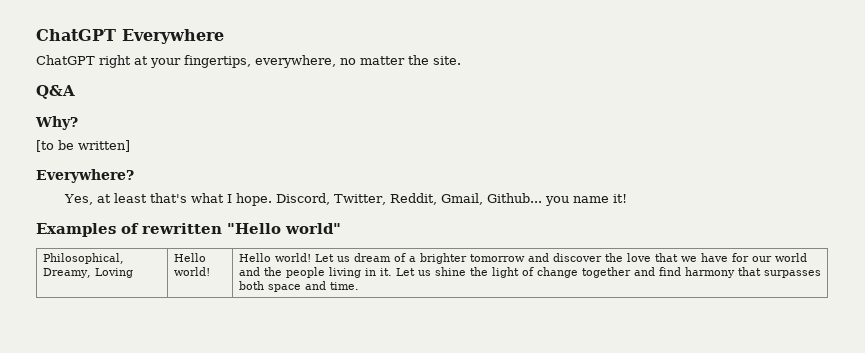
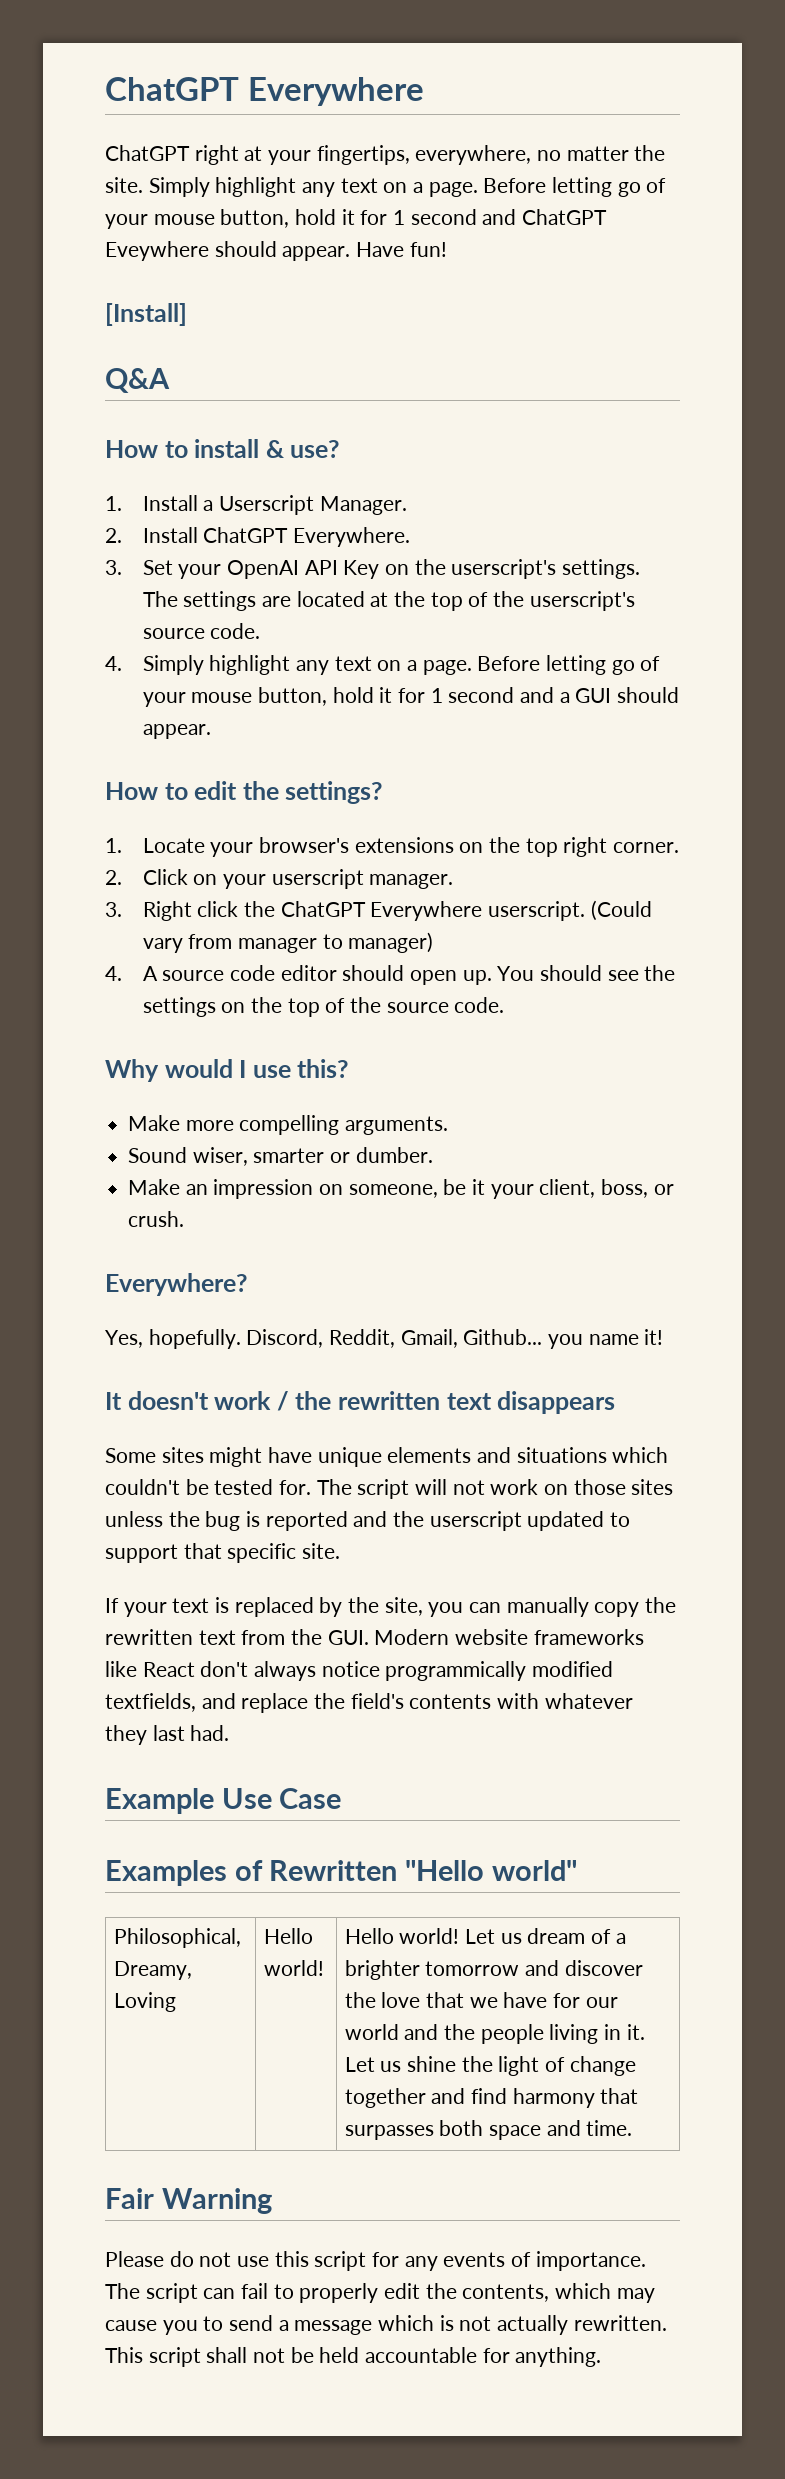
- ChatGPT right at your fingertips, everywhere, no matter the site.
+ ChatGPT right at your fingertips, everywhere, no matter the site. Simply highlight any text on a page. Before letting go of your mouse button, hold it for 1 second and ChatGPT Eveywhere should appear. Have fun!
+ [Install]
  Q&A
- Why?
- [to be written]
+ How to install & use?
+ 1. Install a Userscript Manager.
+ 2. Install ChatGPT Everywhere.
+ 3. Set your OpenAI API Key on the userscript's settings. The settings are located at the top of the userscript's source code.
+ 4. Simply highlight any text on a page. Before letting go of your mouse button, hold it for 1 second and a GUI should appear.
+ How to edit the settings?
+ 1. Locate your browser's extensions on the top right corner.
+ 2. Click on your userscript manager.
+ 3. Right click the ChatGPT Everywhere userscript. (Could vary from manager to manager)
+ 4. A source code editor should open up. You should see the settings on the top of the source code.
+ Why would I use this?
+ Make more compelling arguments.
+ Sound wiser, smarter or dumber.
+ Make an impression on someone, be it your client, boss, or crush.
  Everywhere?
- Yes, at least that's what I hope. Discord, Twitter, Reddit, Gmail, Github... you name it!
+ Yes, hopefully. Discord, Reddit, Gmail, Github... you name it!
+ It doesn't work / the rewritten text disappears
+ Some sites might have unique elements and situations which couldn't be tested for. The script will not work on those sites unless the bug is reported and the userscript updated to support that specific site.
+ If your text is replaced by the site, you can manually copy the rewritten text from the GUI. Modern website frameworks like React don't always notice programmically modified textfields, and replace the field's contents with whatever they last had.
+ Example Use Case
- Examples of rewritten "Hello world"
+ Examples of Rewritten "Hello world"
+ Fair Warning
+ Please do not use this script for any events of importance. The script can fail to properly edit the contents, which may cause you to send a message which is not actually rewritten. This script shall not be held accountable for anything.

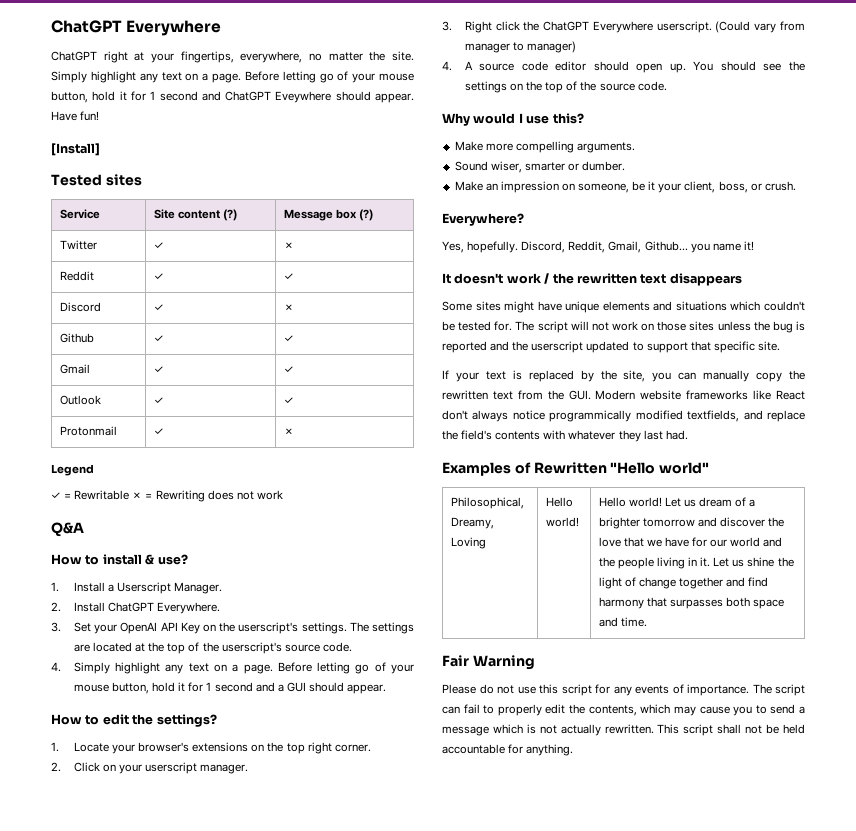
+ Tested sites
+ Service | Site content (?) | Message box (?)
+ Twitter | ✓ | ✗
+ Reddit | ✓ | ✓
+ Discord | ✓ | ✗
+ Github | ✓ | ✓
+ Gmail | ✓ | ✓
+ Outlook | ✓ | ✓
+ Protonmail | ✓ | ✗
+ Legend
+ ✓ = Rewritable ✗ = Rewriting does not work
- Example Use Case

